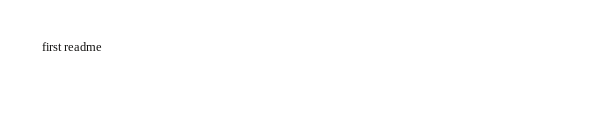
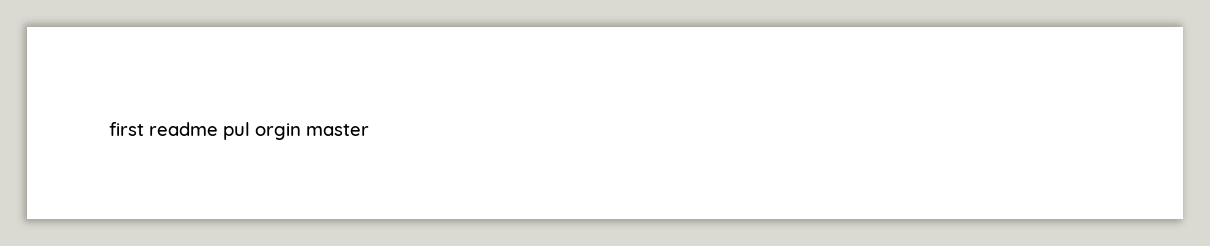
- first readme
+ first readme pul orgin master

